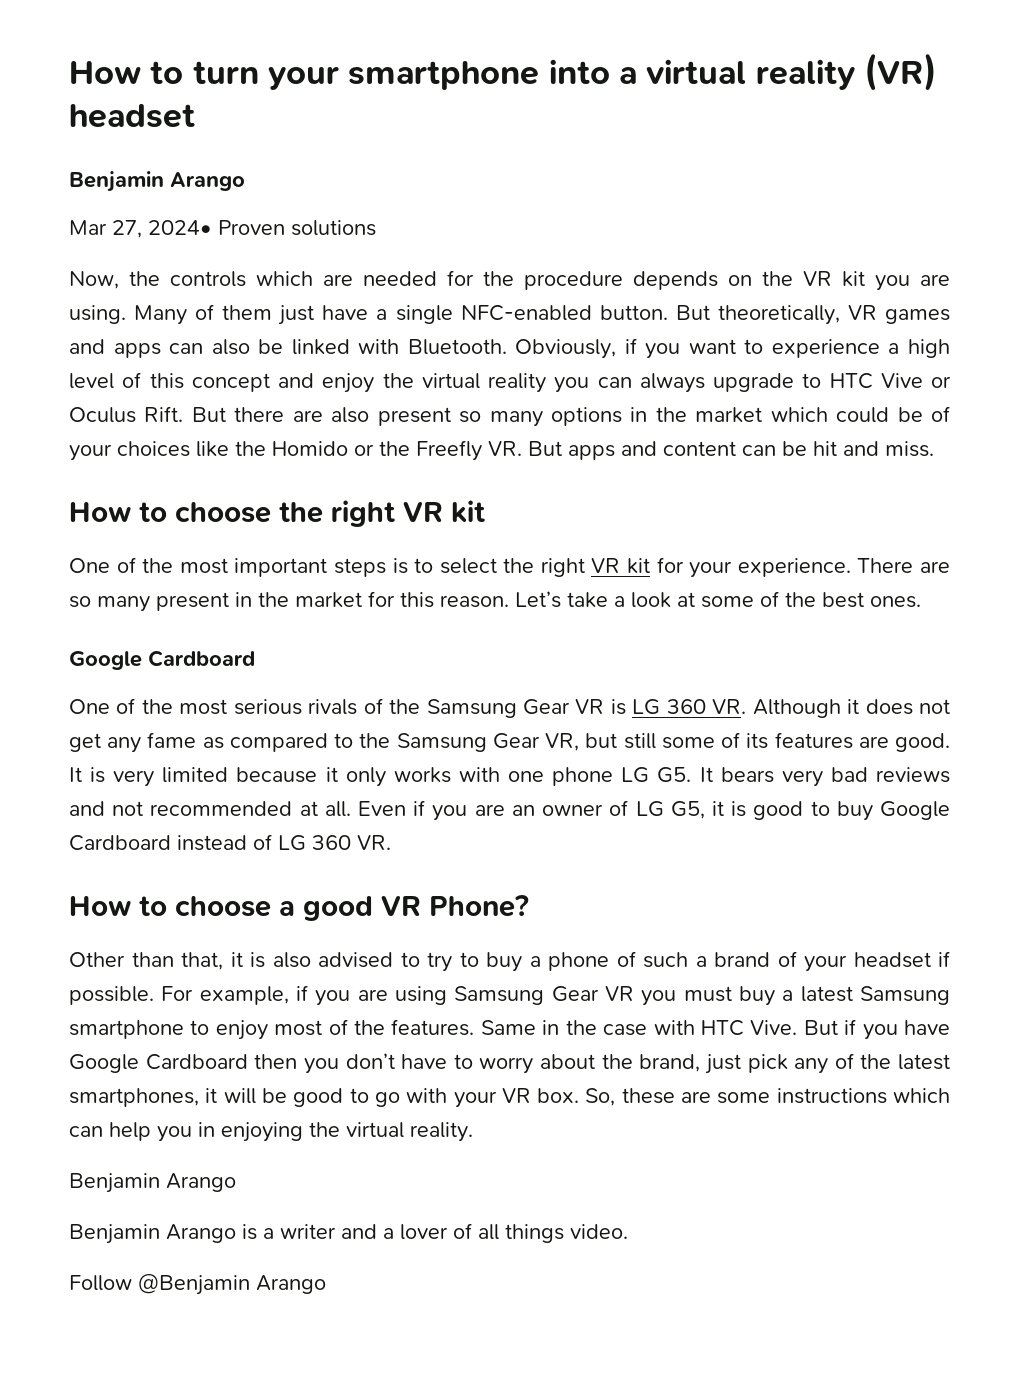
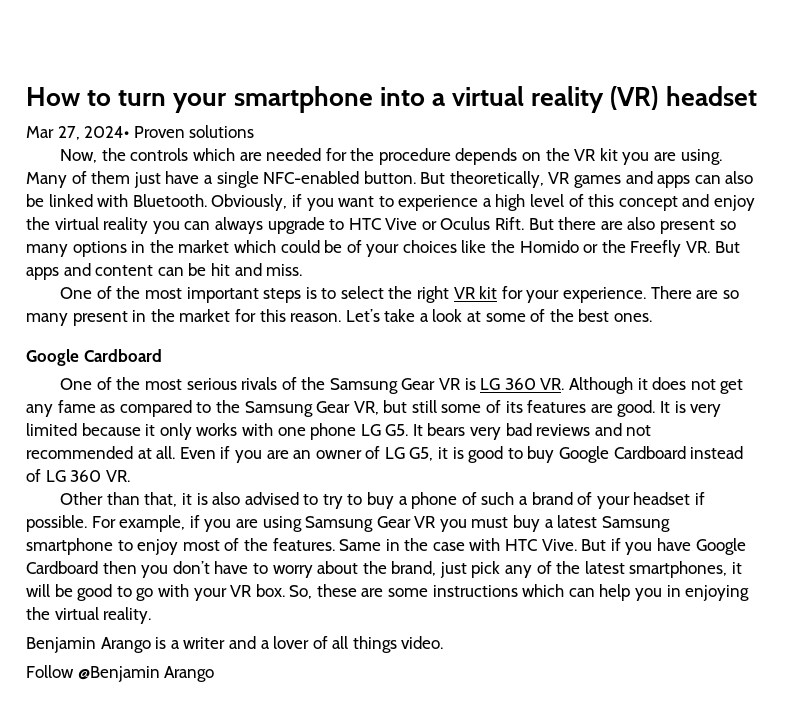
  How to turn your smartphone into a virtual reality (VR) headset
- Benjamin Arango
- How to choose the right VR kit
- How to choose a good VR Phone?
  So, these are some instructions which can help you in enjoying the virtual reality.
- Benjamin Arango

